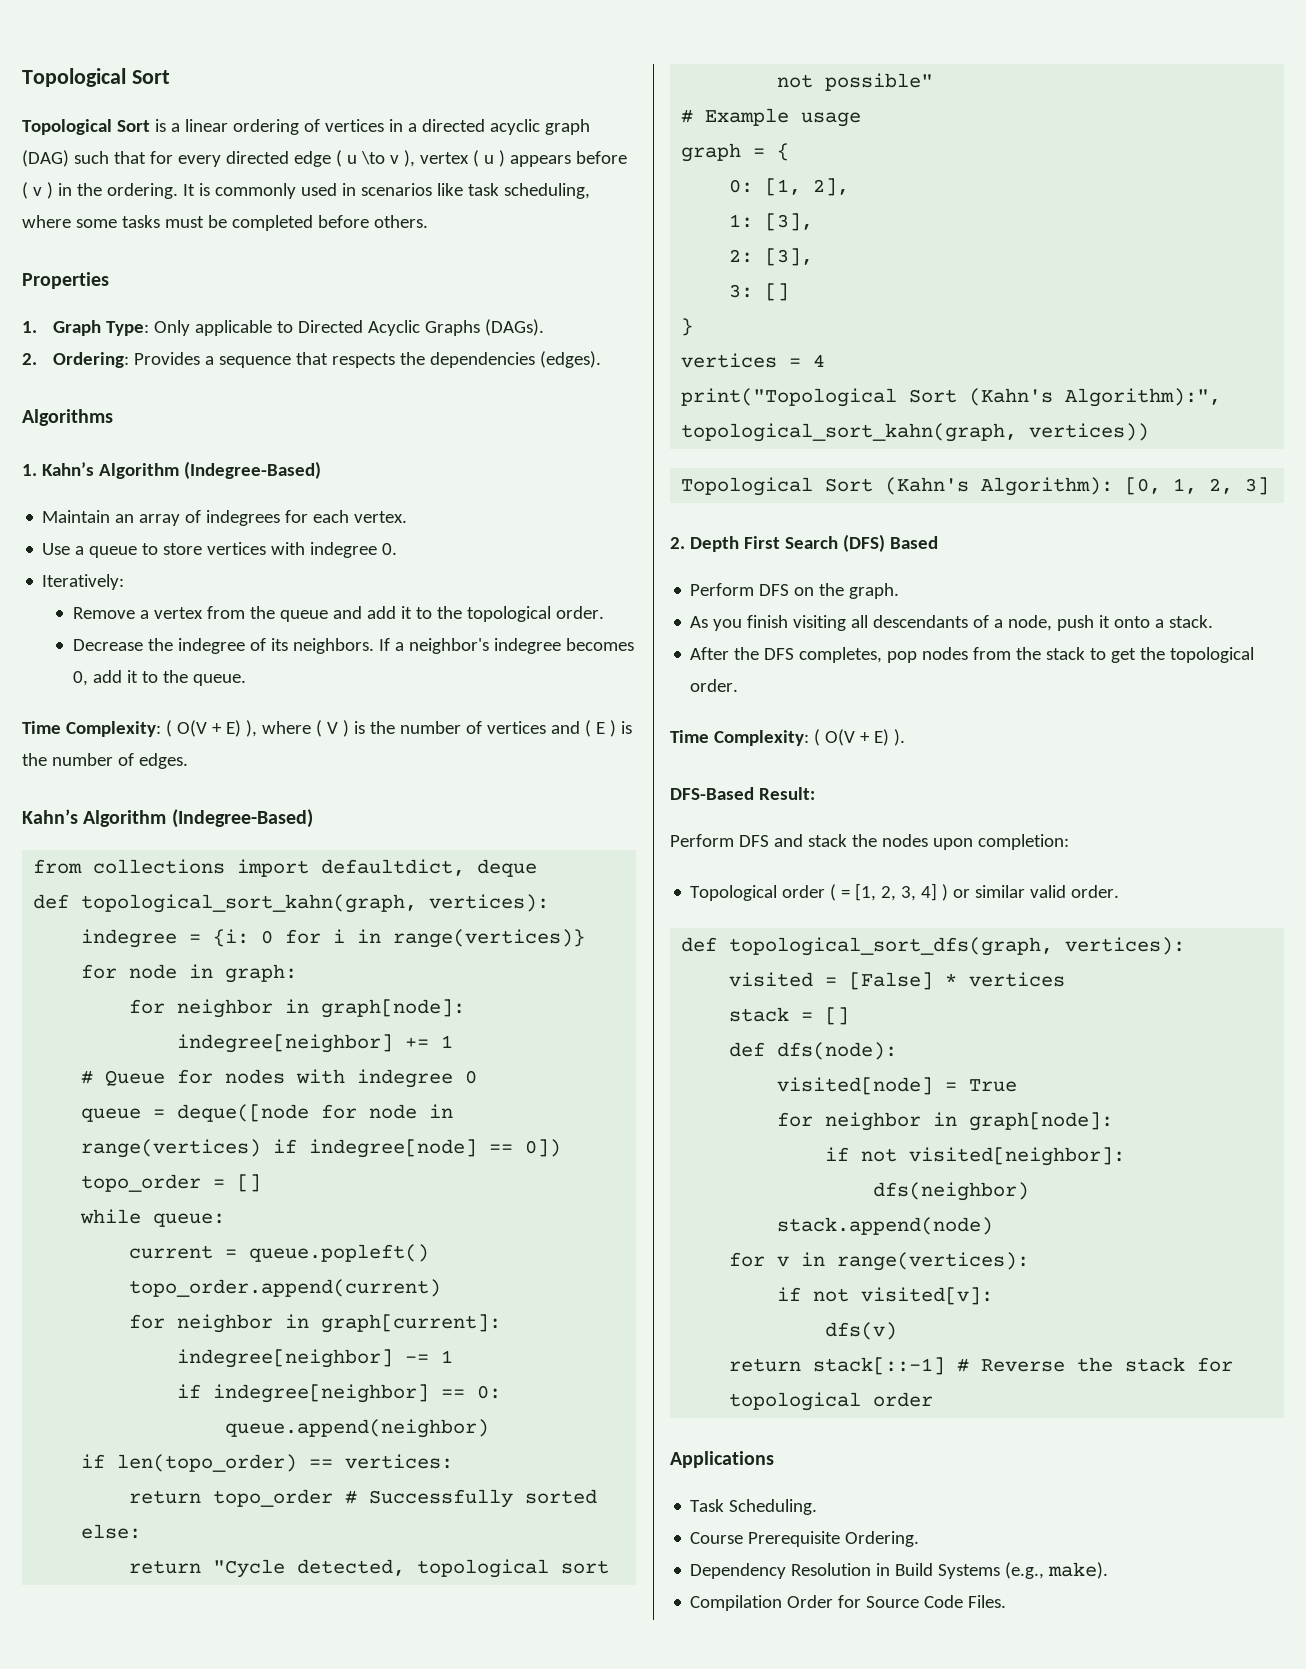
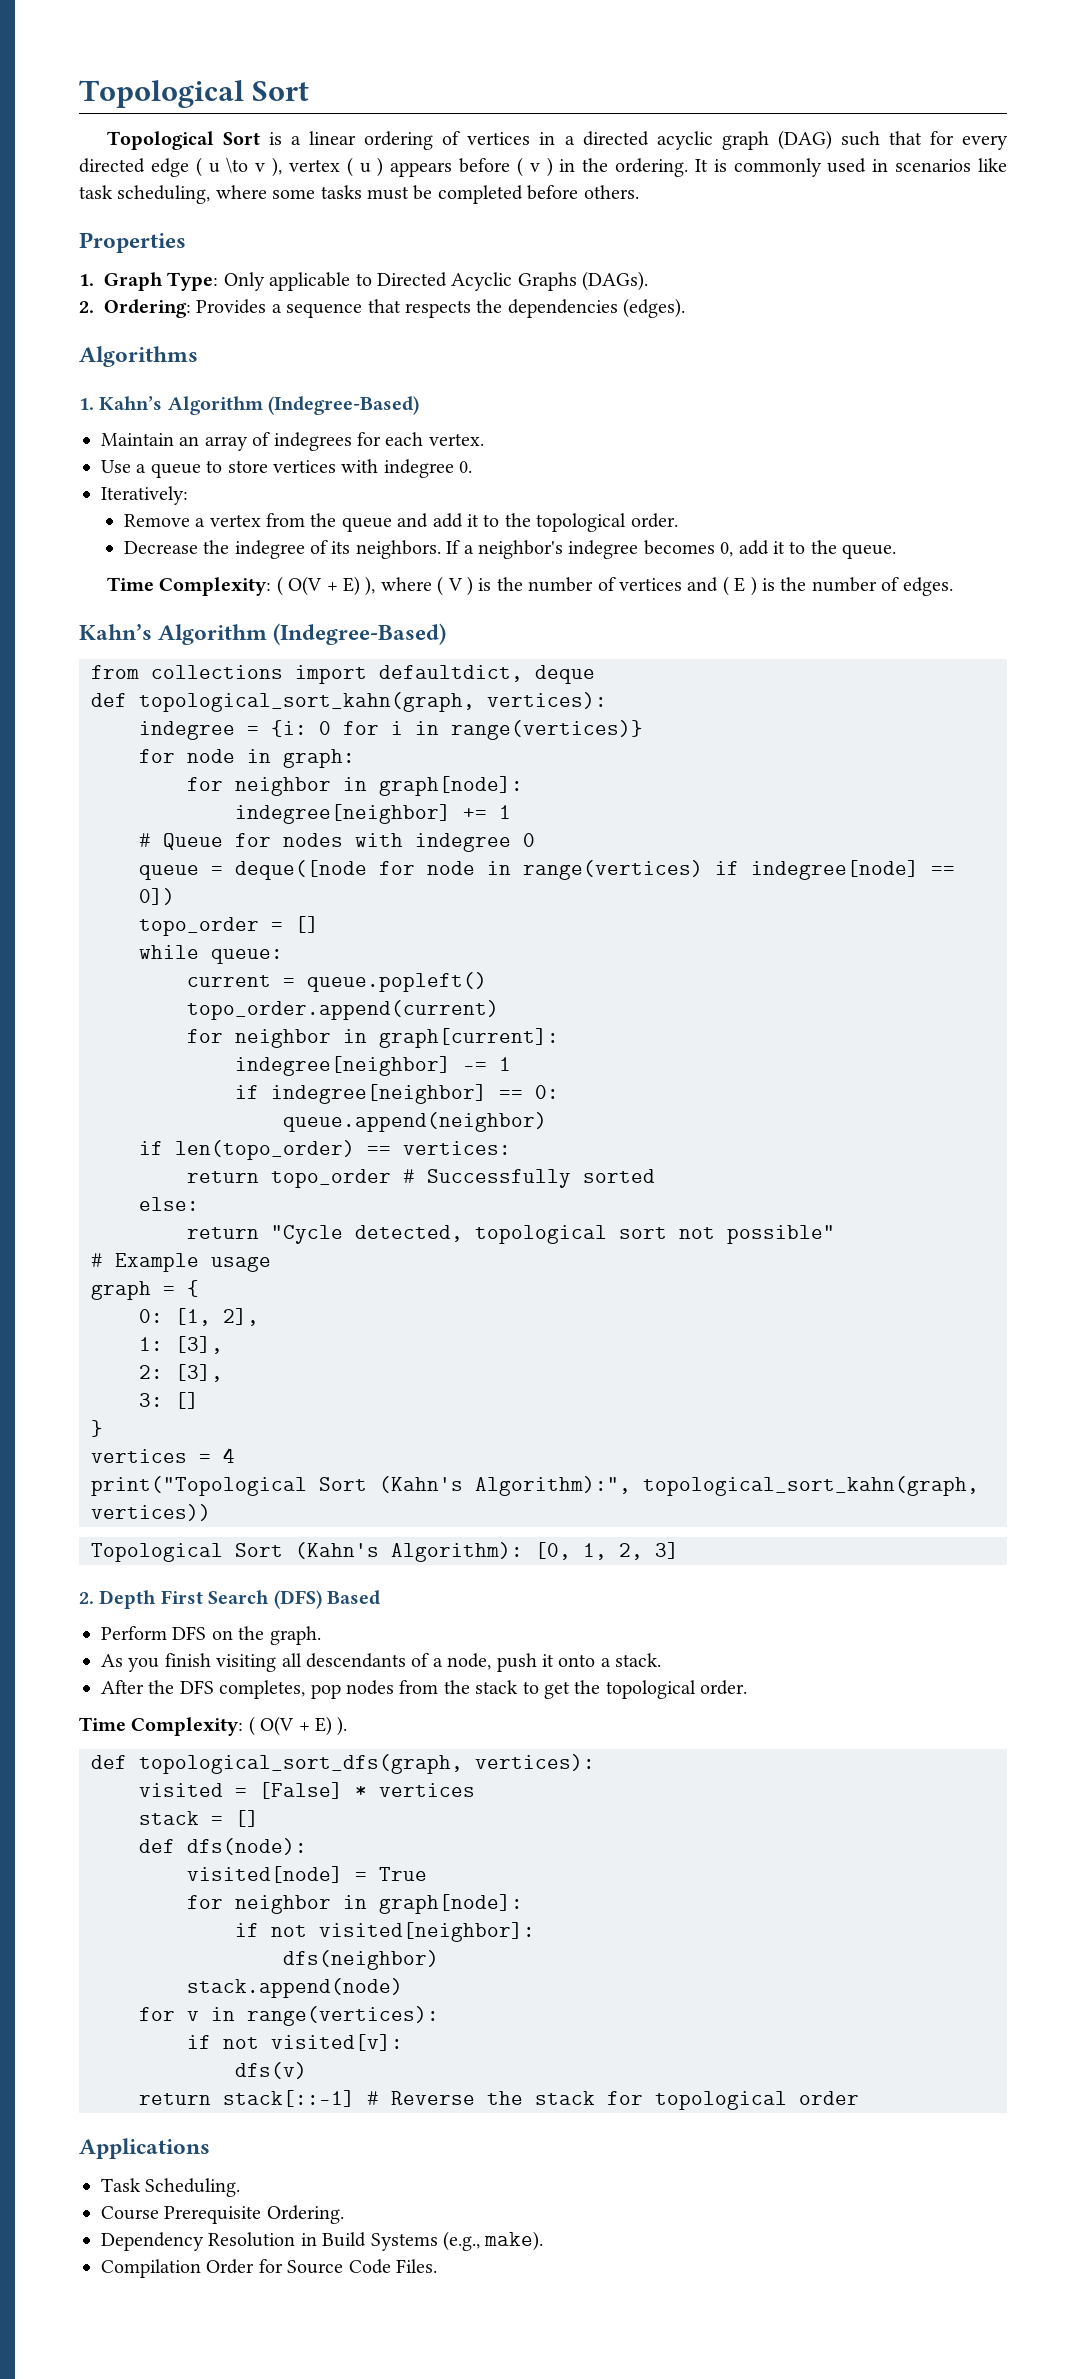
- DFS-Based Result:
- Perform DFS and stack the nodes upon completion:
- Topological order ( = [1, 2, 3, 4] ) or similar valid order.

